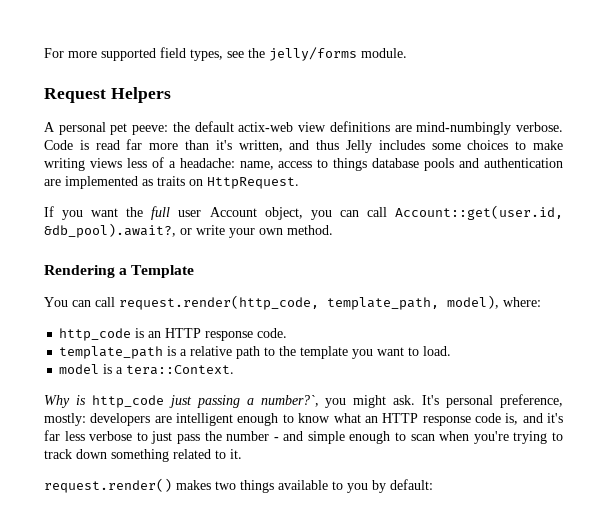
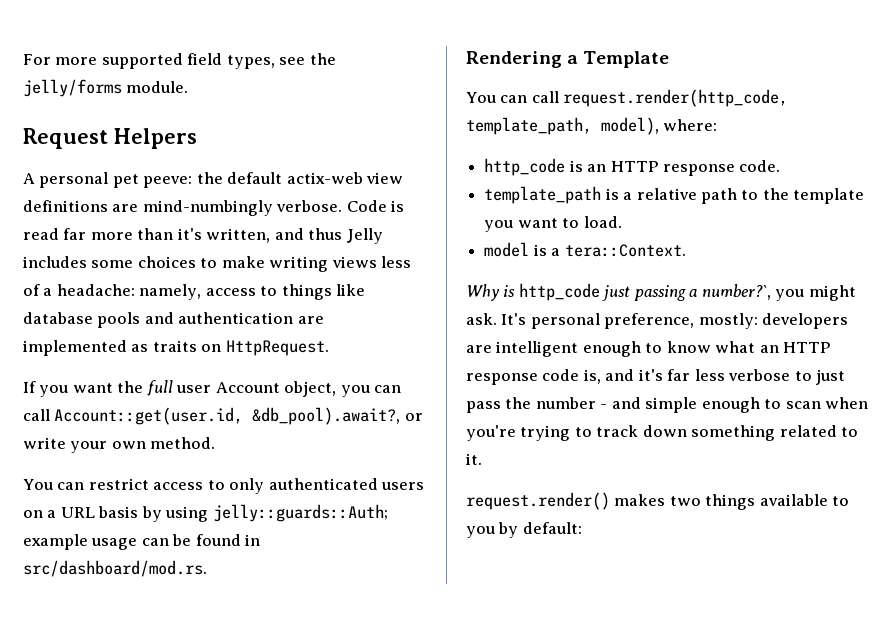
- Code is read far more than it's written, and thus Jelly includes some choices to make writing views less of a headache: name, access to things database pools and authentication are implemented as traits on HttpRequest.
+ Code is read far more than it's written, and thus Jelly includes some choices to make writing views less of a headache: namely, access to things like database pools and authentication are implemented as traits on HttpRequest.
+ You can restrict access to only authenticated users on a URL basis by using jelly::guards::Auth; example usage can be found in src/dashboard/mod.rs.

